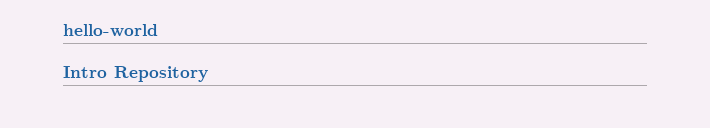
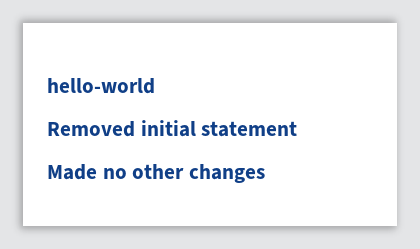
- Intro Repository
+ Removed initial statement
+ Made no other changes

